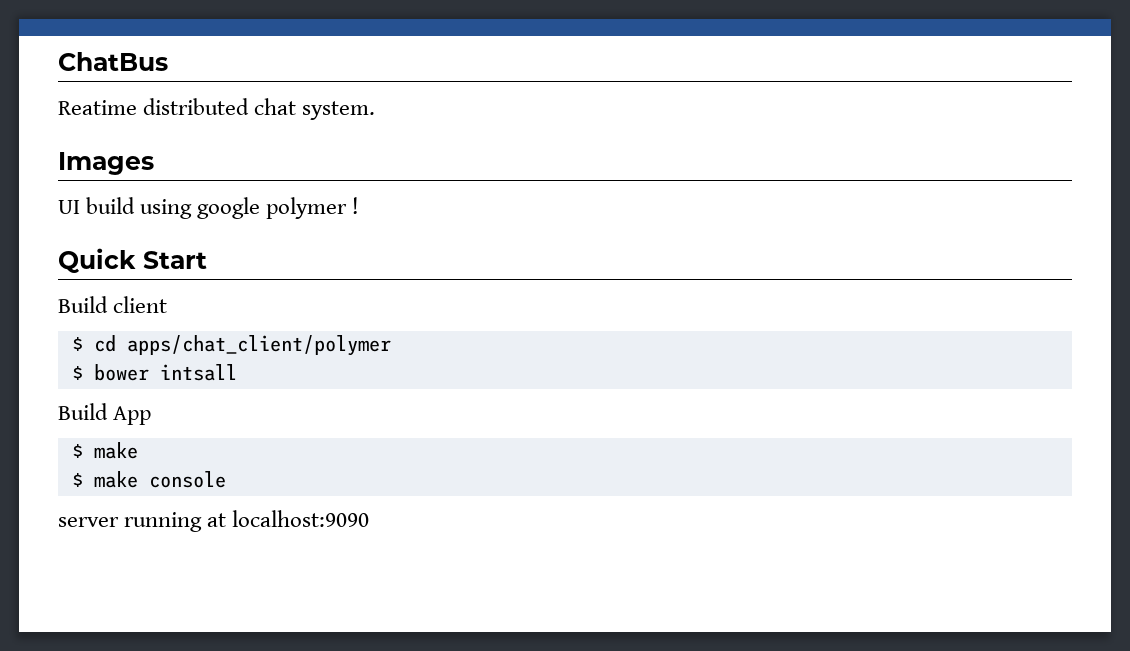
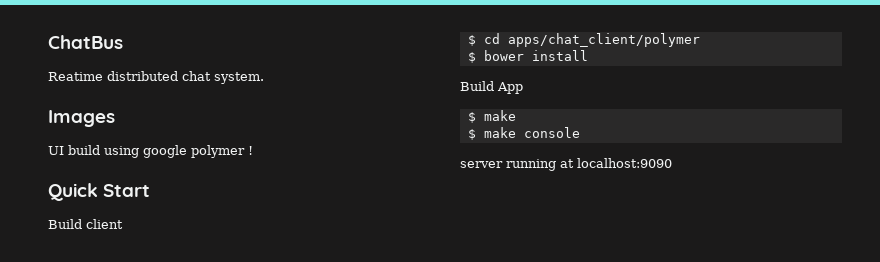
- $ bower intsall
+ $ bower install

